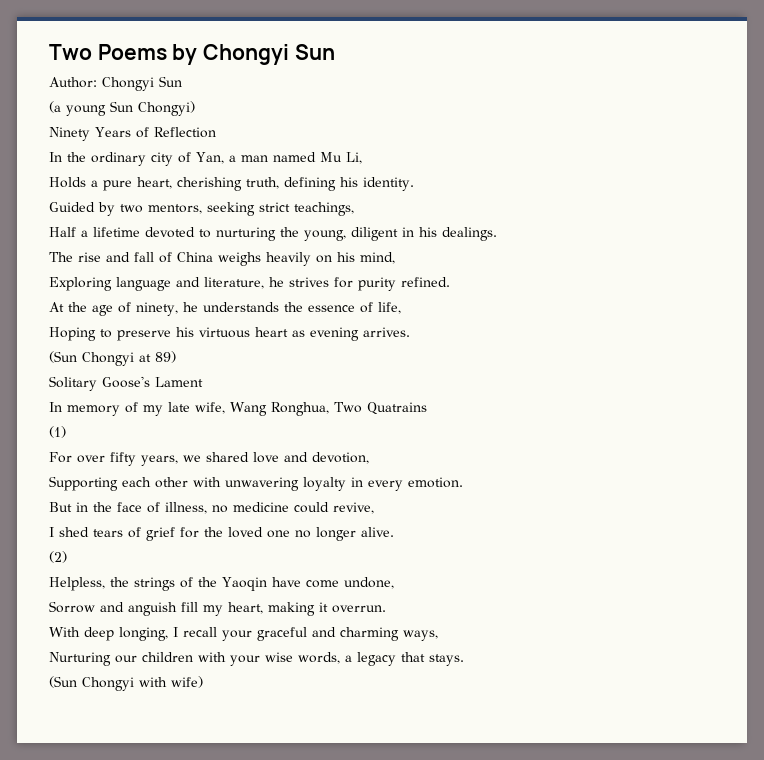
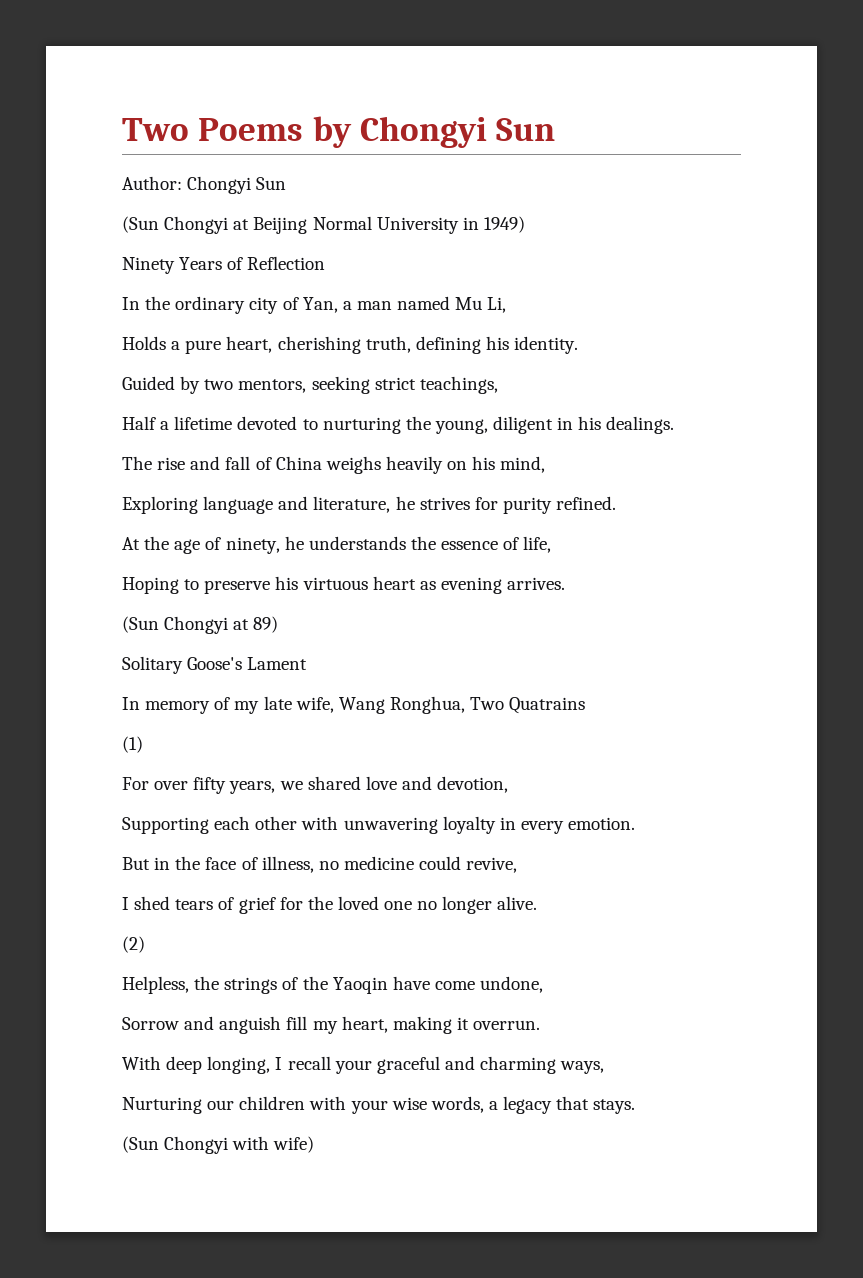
- (a young Sun Chongyi)
+ (Sun Chongyi at Beijing Normal University in 1949)

